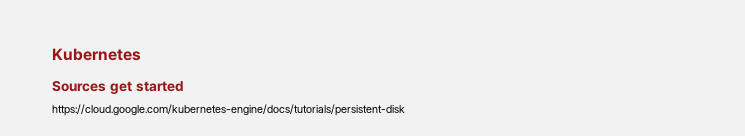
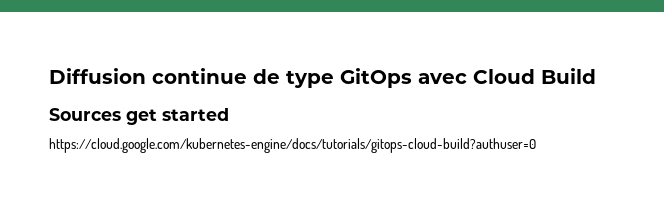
- Kubernetes
+ Diffusion continue de type GitOps avec Cloud Build
- https://cloud.google.com/kubernetes-engine/docs/tutorials/persistent-disk
+ https://cloud.google.com/kubernetes-engine/docs/tutorials/gitops-cloud-build?authuser=0

